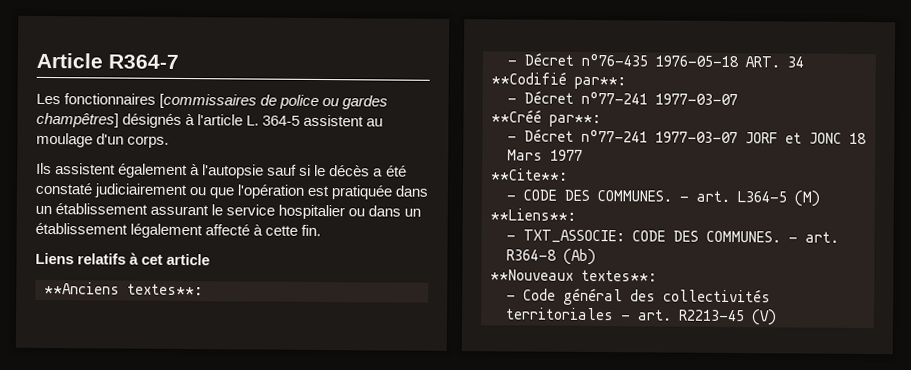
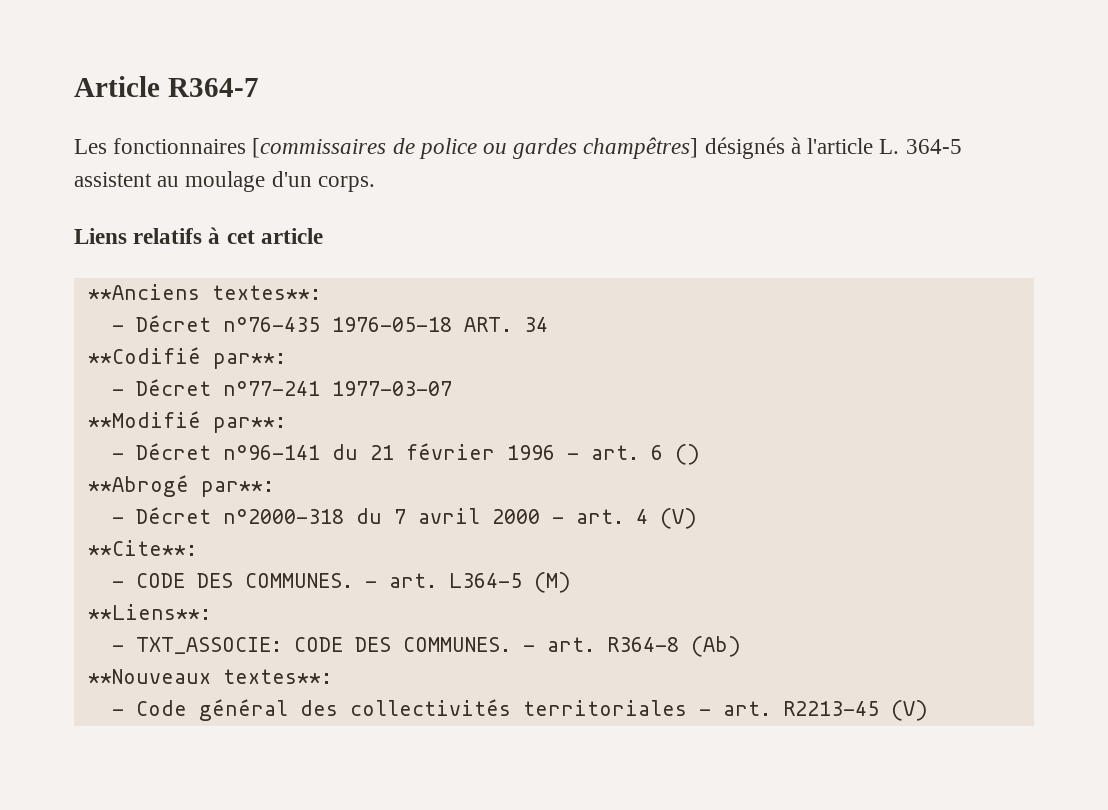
- Ils assistent également à l'autopsie sauf si le décès a été constaté judiciairement ou que l'opération est pratiquée dans un établissement assurant le service hospitalier ou dans un établissement légalement affecté à cette fin.
- **Créé par**:
- - Décret n°77-241 1977-03-07 JORF et JONC 18 Mars 1977
+ **Modifié par**:
+ - Décret n°96-141 du 21 février 1996 - art. 6 ()
+ **Abrogé par**:
+ - Décret n°2000-318 du 7 avril 2000 - art. 4 (V)

